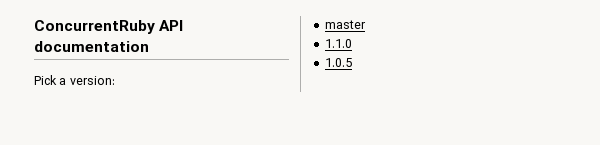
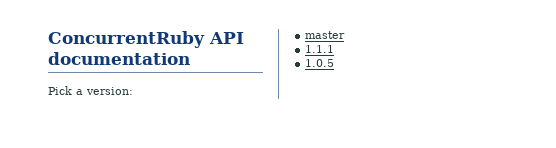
- 1.1.0
+ 1.1.1

